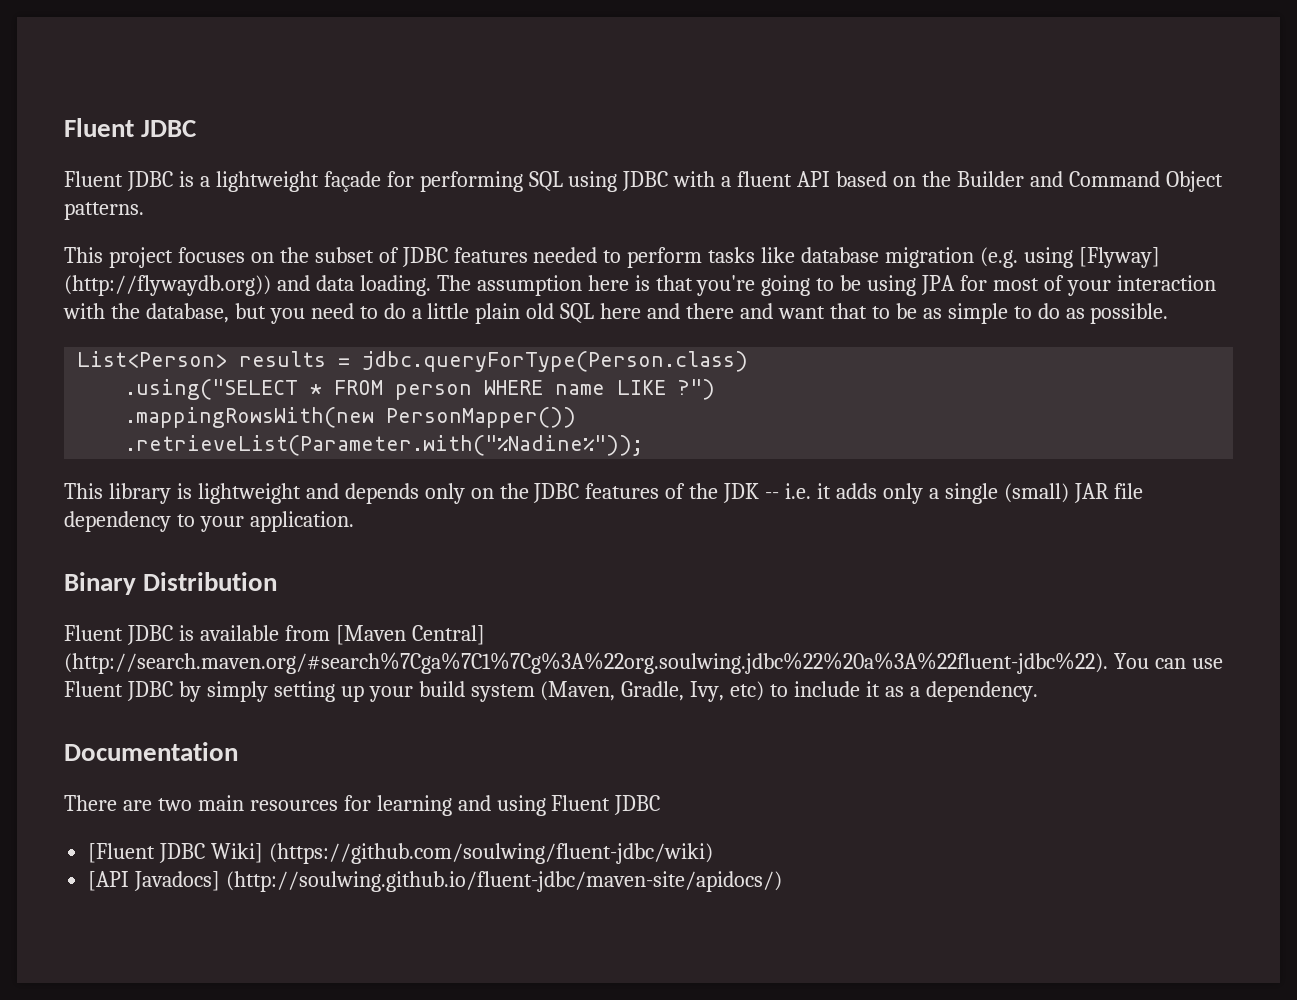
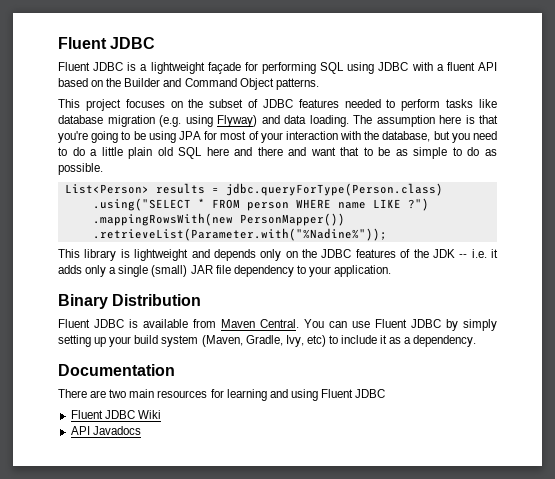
- This project focuses on the subset of JDBC features needed to perform tasks like database migration (e.g. using [Flyway] (http://flywaydb.org)) and data loading.
+ This project focuses on the subset of JDBC features needed to perform tasks like database migration (e.g. using Flyway) and data loading.
- Fluent JDBC is available from [Maven Central] (http://search.maven.org/#search%7Cga%7C1%7Cg%3A%22org.soulwing.jdbc%22%20a%3A%22fluent-jdbc%22). You can use Fluent JDBC by simply setting up your build system (Maven, Gradle, Ivy, etc) to include it as a dependency.
+ Fluent JDBC is available from Maven Central. You can use Fluent JDBC by simply setting up your build system (Maven, Gradle, Ivy, etc) to include it as a dependency.
- [Fluent JDBC Wiki] (https://github.com/soulwing/fluent-jdbc/wiki)
- [API Javadocs] (http://soulwing.github.io/fluent-jdbc/maven-site/apidocs/)
+ Fluent JDBC Wiki
+ API Javadocs

